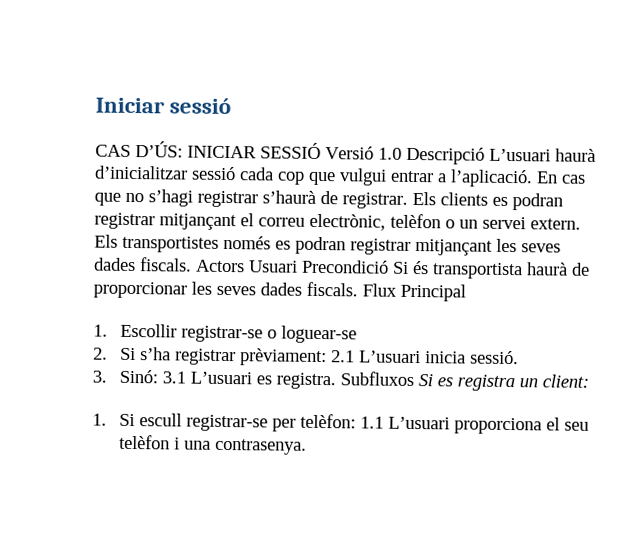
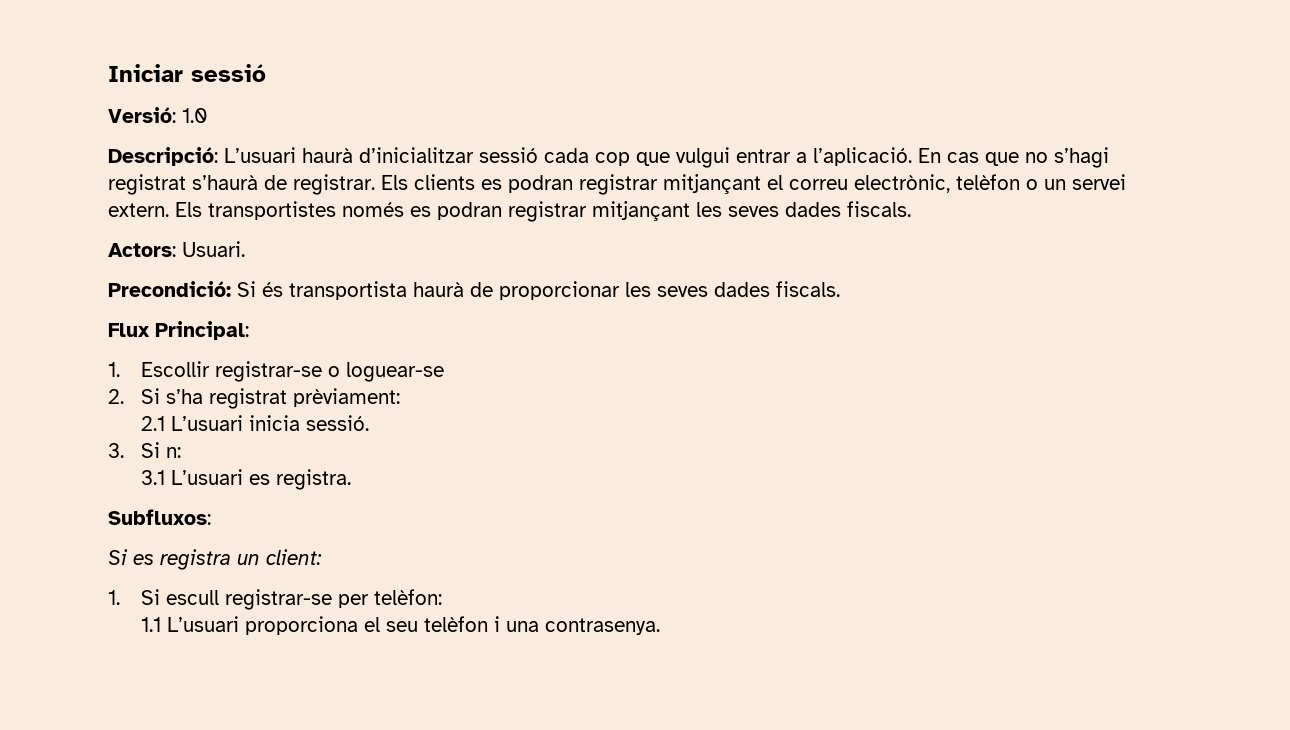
- CAS D’ÚS: INICIAR SESSIÓ Versió 1.0 Descripció L’usuari haurà d’inicialitzar sessió cada cop que vulgui entrar a l’aplicació.
+ Versió: 1.0
+ Descripció: L’usuari haurà d’inicialitzar sessió cada cop que vulgui entrar a l’aplicació.
- En cas que no s’hagi registrar s’haurà de registrar.
+ En cas que no s’hagi registrat s’haurà de registrar.
- Els transportistes només es podran registrar mitjançant les seves dades fiscals. Actors Usuari Precondició Si és transportista haurà de proporcionar les seves dades fiscals. Flux Principal
+ Els transportistes només es podran registrar mitjançant les seves dades fiscals.
+ Actors: Usuari.
+ Precondició: Si és transportista haurà de proporcionar les seves dades fiscals.
+ Flux Principal:
- 2. Si s’ha registrar prèviament: 2.1 L’usuari inicia sessió.
+ 2. Si s’ha registrat prèviament:
+ 2.1 L’usuari inicia sessió.
- 3. Sinó: 3.1 L’usuari es registra. Subfluxos Si es registra un client:
+ 3. Si n:
+ 3.1 L’usuari es registra.
+ Subfluxos:
+ Si es registra un client:
- 1. Si escull registrar-se per telèfon: 1.1 L’usuari proporciona el seu telèfon i una contrasenya.
+ 1. Si escull registrar-se per telèfon:
+ 1.1 L’usuari proporciona el seu telèfon i una contrasenya.

